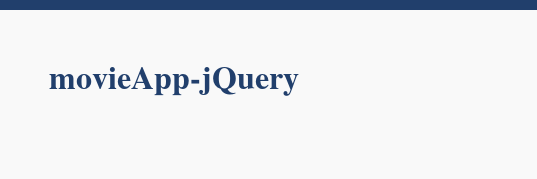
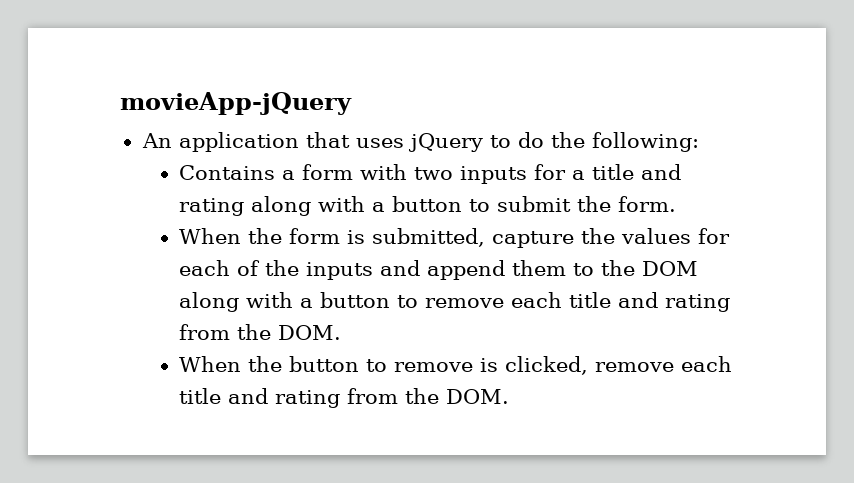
+ An application that uses jQuery to do the following:
+ Contains a form with two inputs for a title and rating along with a button to submit the form.
+ When the form is submitted, capture the values for each of the inputs and append them to the DOM along with a button to remove each title and rating from the DOM.
+ When the button to remove is clicked, remove each title and rating from the DOM.

